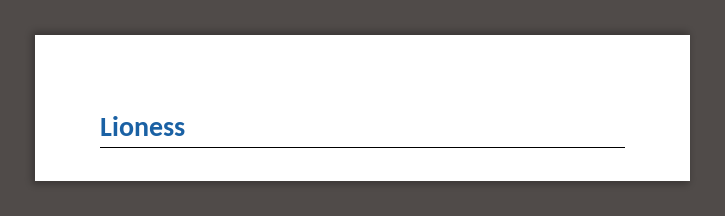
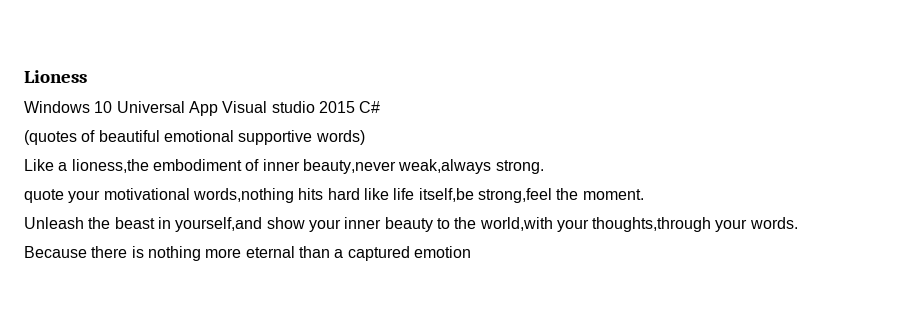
+ Windows 10 Universal App Visual studio 2015 C#
+ (quotes of beautiful emotional supportive words)
+ Like a lioness,the embodiment of inner beauty,never weak,always strong.
+ quote your motivational words,nothing hits hard like life itself,be strong,feel the moment.
+ Unleash the beast in yourself,and show your inner beauty to the world,with your thoughts,through your words.
+ Because there is nothing more eternal than a captured emotion

